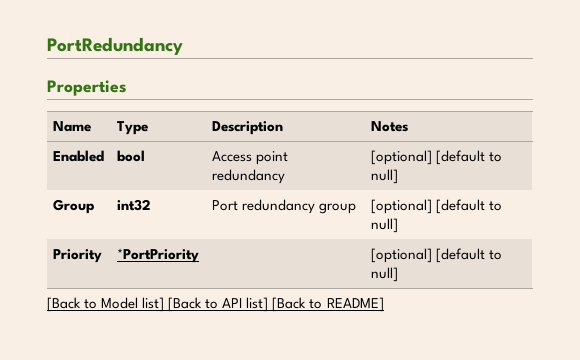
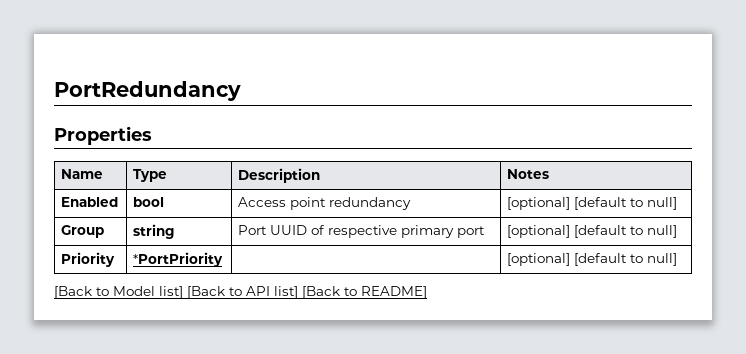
- Group | int32 | Port redundancy group | [optional] [default to null]
+ Group | string | Port UUID of respective primary port | [optional] [default to null]

